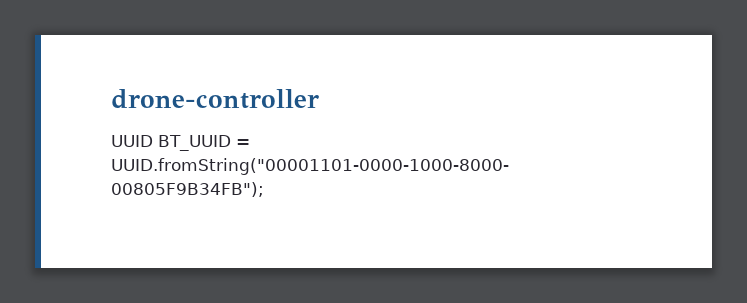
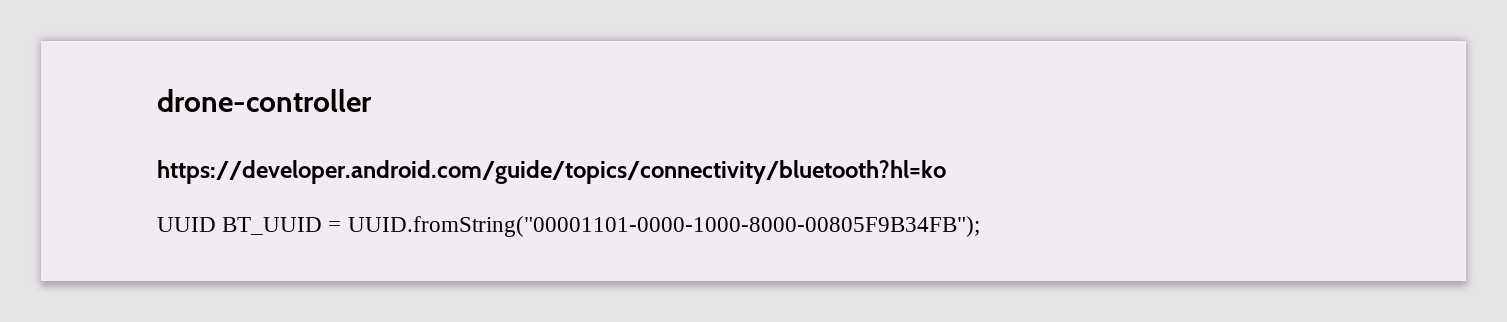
+ https://developer.android.com/guide/topics/connectivity/bluetooth?hl=ko

